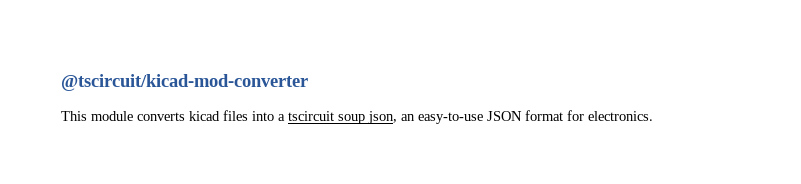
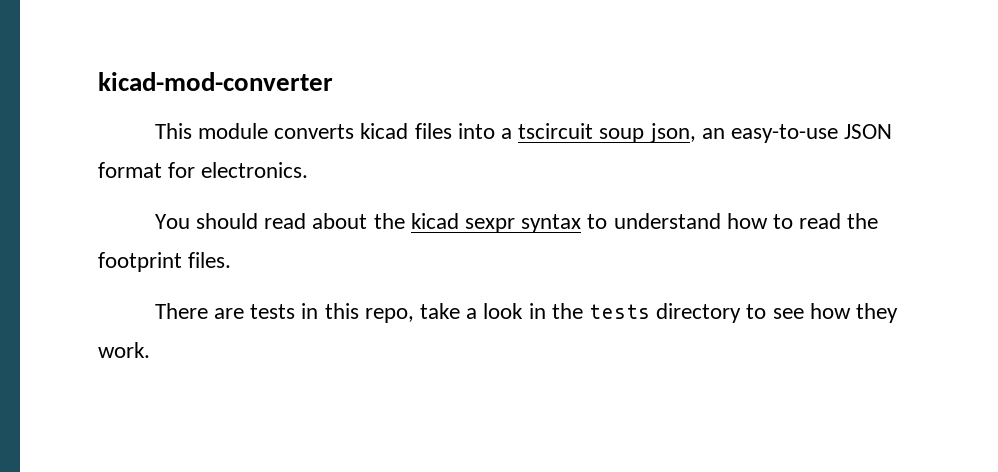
- @tscircuit/kicad-mod-converter
+ kicad-mod-converter
+ You should read about the kicad sexpr syntax to understand how to read the footprint files.
+ There are tests in this repo, take a look in the tests directory to see how they work.

